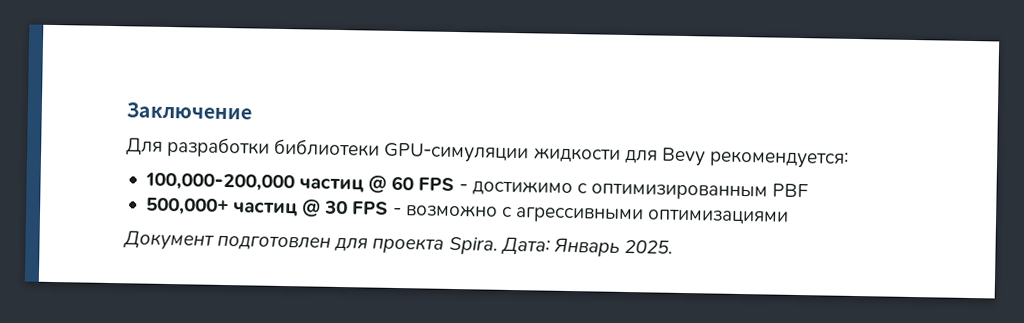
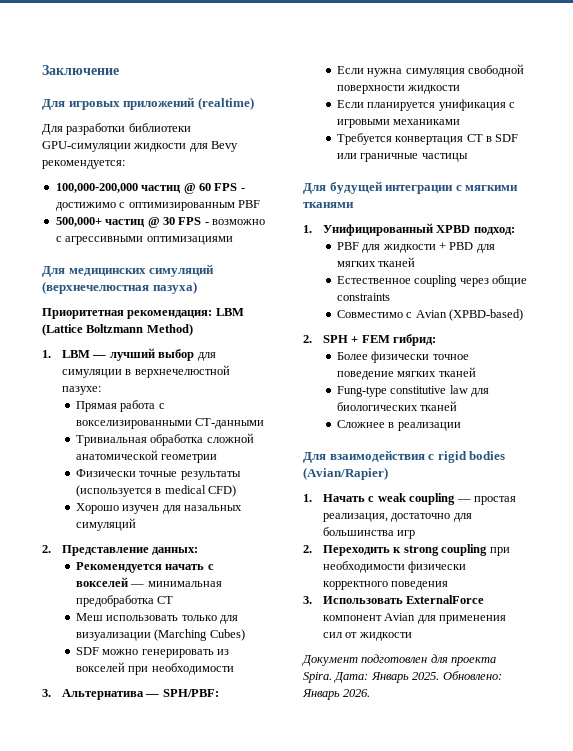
+ Для игровых приложений (realtime)
+ Для медицинских симуляций (верхнечелюстная пазуха)
+ Приоритетная рекомендация: LBM (Lattice Boltzmann Method)
+ 1. LBM — лучший выбор для симуляции в верхнечелюстной пазухе:
+ Прямая работа с вокселизированными CT-данными
+ Тривиальная обработка сложной анатомической геометрии
+ Физически точные результаты (используется в medical CFD)
+ Хорошо изучен для назальных симуляций
+ 2. Представление данных:
+ Рекомендуется начать с вокселей — минимальная предобработка CT
+ Меш использовать только для визуализации (Marching Cubes)
+ SDF можно генерировать из вокселей при необходимости
+ 3. Альтернатива — SPH/PBF:
+ Если нужна симуляция свободной поверхности жидкости
+ Если планируется унификация с игровыми механиками
+ Требуется конвертация CT в SDF или граничные частицы
+ Для будущей интеграции с мягкими тканями
+ 1. Унифицированный XPBD подход:
+ PBF для жидкости + PBD для мягких тканей
+ Естественное coupling через общие constraints
+ Совместимо с Avian (XPBD-based)
+ 2. SPH + FEM гибрид:
+ Более физически точное поведение мягких тканей
+ Fung-type constitutive law для биологических тканей
+ Сложнее в реализации
+ Для взаимодействия с rigid bodies (Avian/Rapier)
+ 1. Начать с weak coupling — простая реализация, достаточно для большинства игр
+ 2. Переходить к strong coupling при необходимости физически корректного поведения
+ 3. Использовать ExternalForce компонент Avian для применения сил от жидкости
+ Обновлено: Январь 2026.

